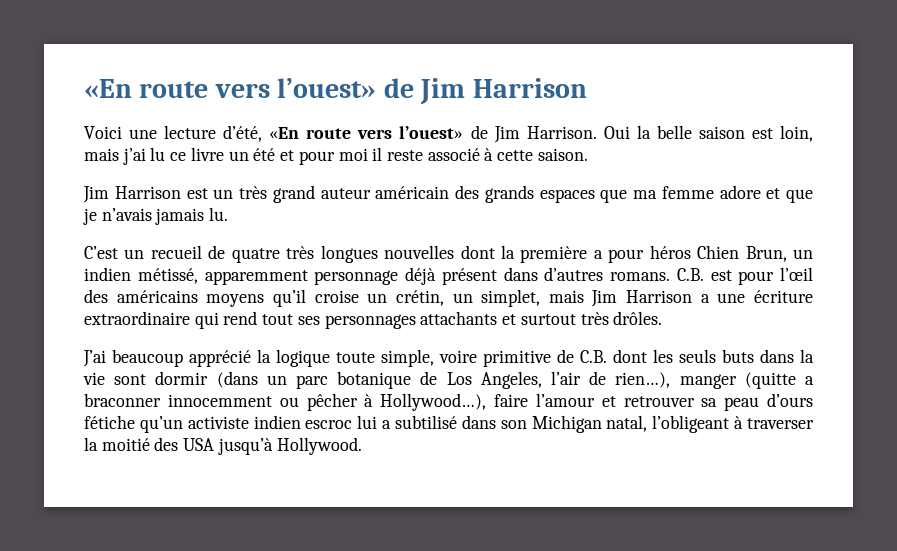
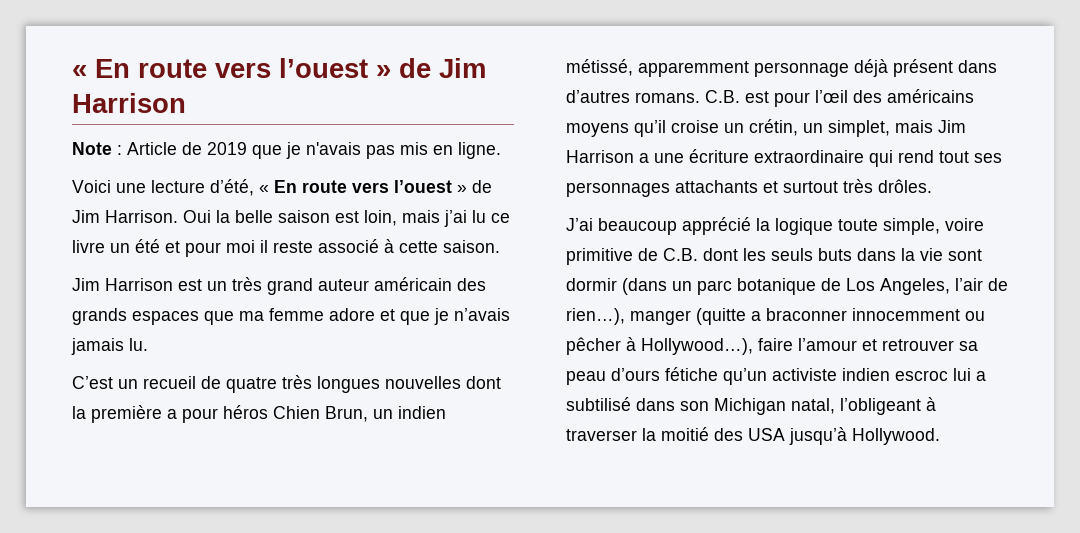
- «En route vers l’ouest» de Jim Harrison
- Voici une lecture d’été, «En route vers l’ouest» de Jim Harrison.
+ « En route vers l’ouest » de Jim Harrison
+ Note : Article de 2019 que je n'avais pas mis en ligne.
+ Voici une lecture d’été, « En route vers l’ouest » de Jim Harrison.

